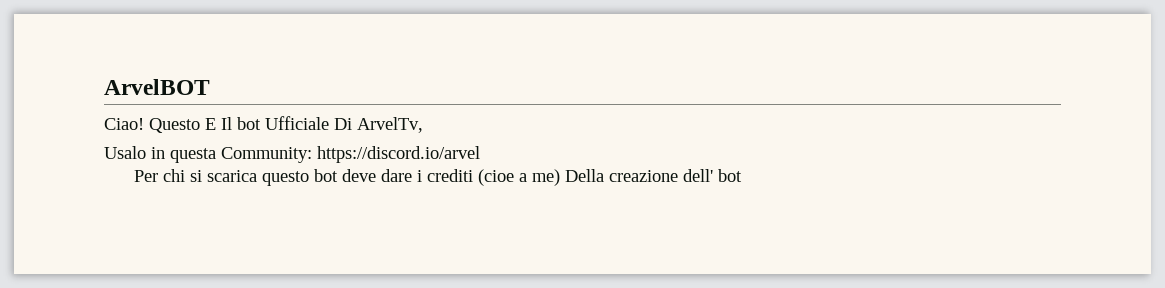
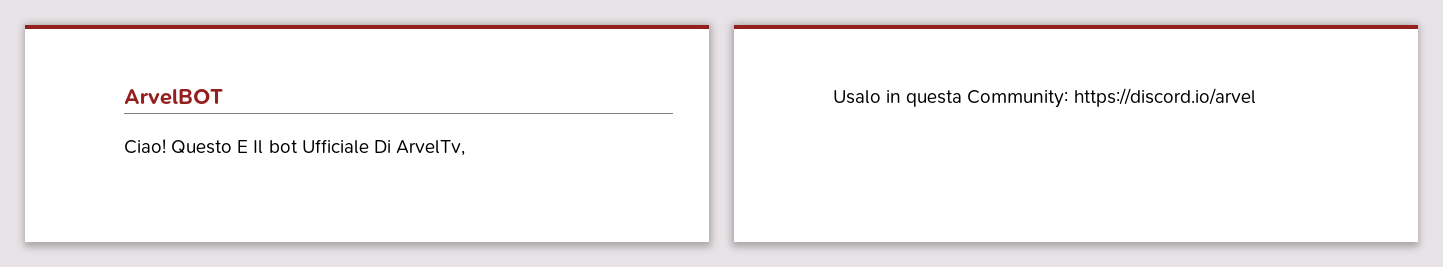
- Per chi si scarica questo bot deve dare i crediti (cioe a me) Della creazione dell' bot

